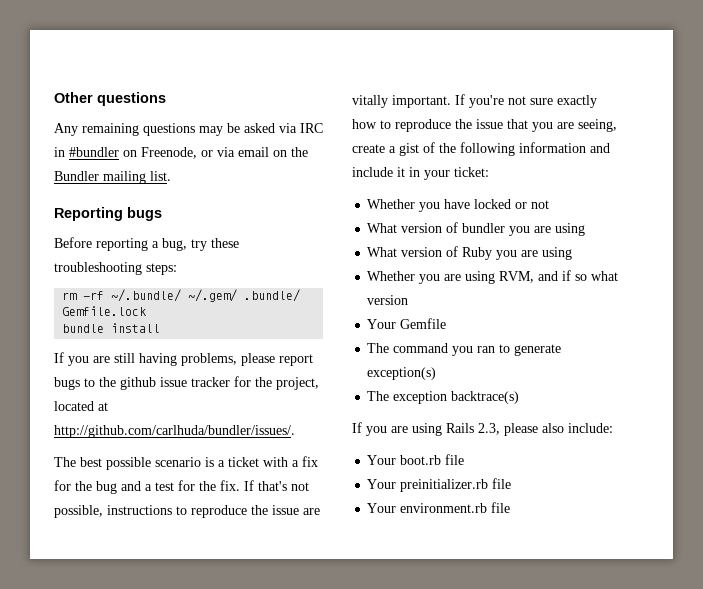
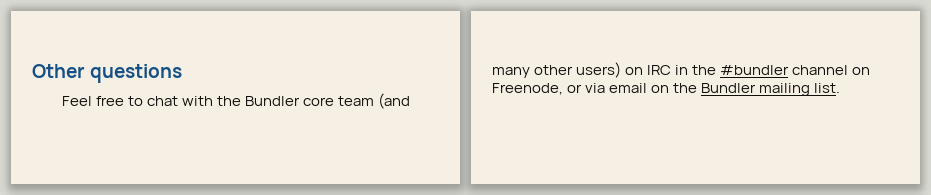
- Any remaining questions may be asked via IRC in #bundler on Freenode, or via email on the Bundler mailing list.
+ Feel free to chat with the Bundler core team (and many other users) on IRC in the #bundler channel on Freenode, or via email on the Bundler mailing list.
- Reporting bugs
- Before reporting a bug, try these troubleshooting steps:
- rm -rf ~/.bundle/ ~/.gem/ .bundle/ Gemfile.lock
- bundle install
- If you are still having problems, please report bugs to the github issue tracker for the project, located at http://github.com/carlhuda/bundler/issues/.
- The best possible scenario is a ticket with a fix for the bug and a test for the fix. If that's not possible, instructions to reproduce the issue are vitally important. If you're not sure exactly how to reproduce the issue that you are seeing, create a gist of the following information and include it in your ticket:
- Whether you have locked or not
- What version of bundler you are using
- What version of Ruby you are using
- Whether you are using RVM, and if so what version
- Your Gemfile
- The command you ran to generate exception(s)
- The exception backtrace(s)
- If you are using Rails 2.3, please also include:
- Your boot.rb file
- Your preinitializer.rb file
- Your environment.rb file

